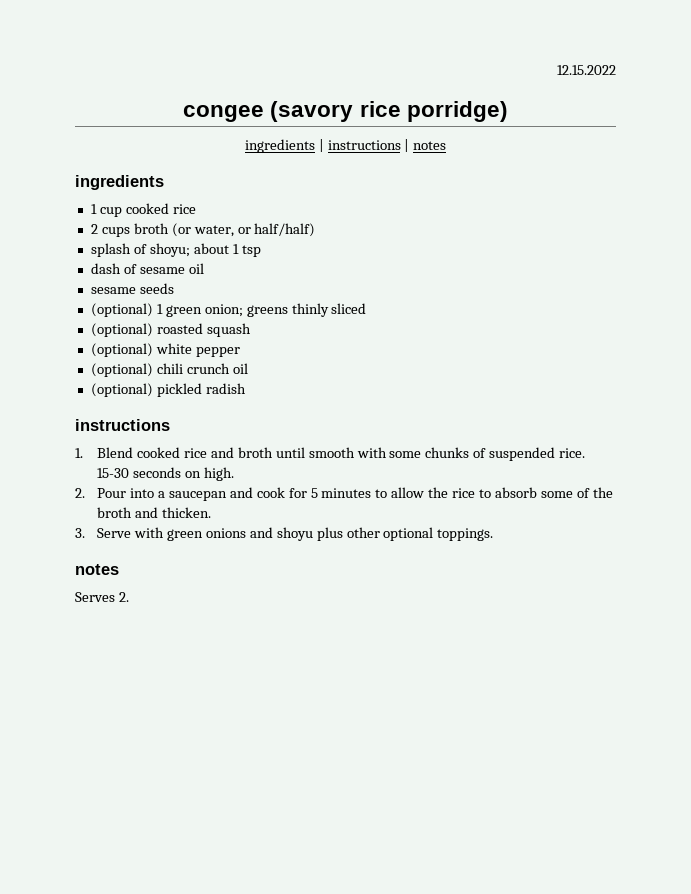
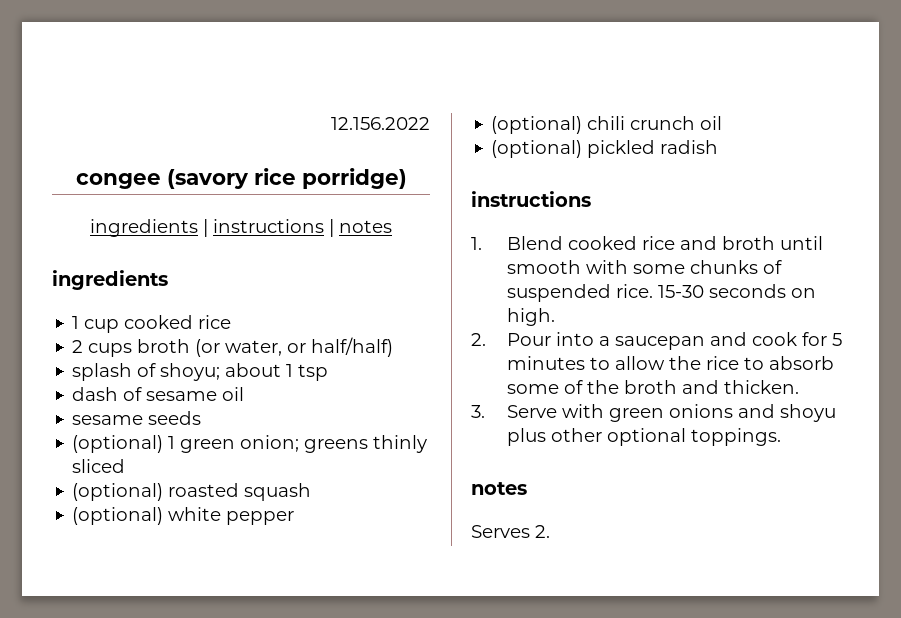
- 12.15.2022
+ 12.156.2022

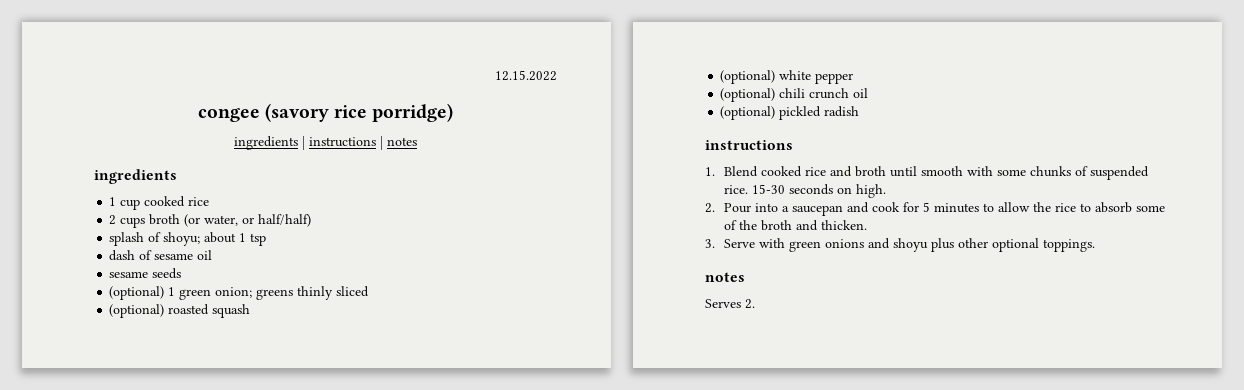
- 12.156.2022
+ 12.15.2022

